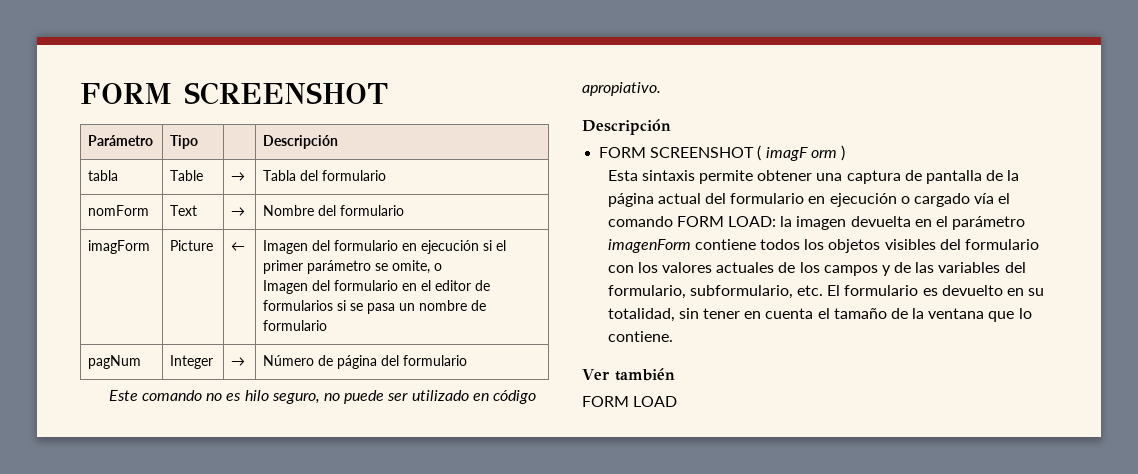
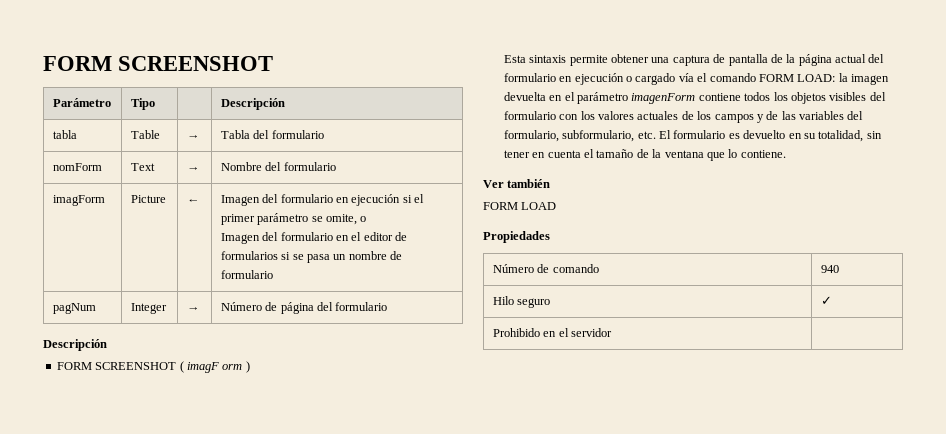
- Este comando no es hilo seguro, no puede ser utilizado en código apropiativo.
+ Propiedades
+ Número de comando | 940
+ Hilo seguro | ✓
+ Prohibido en el servidor |

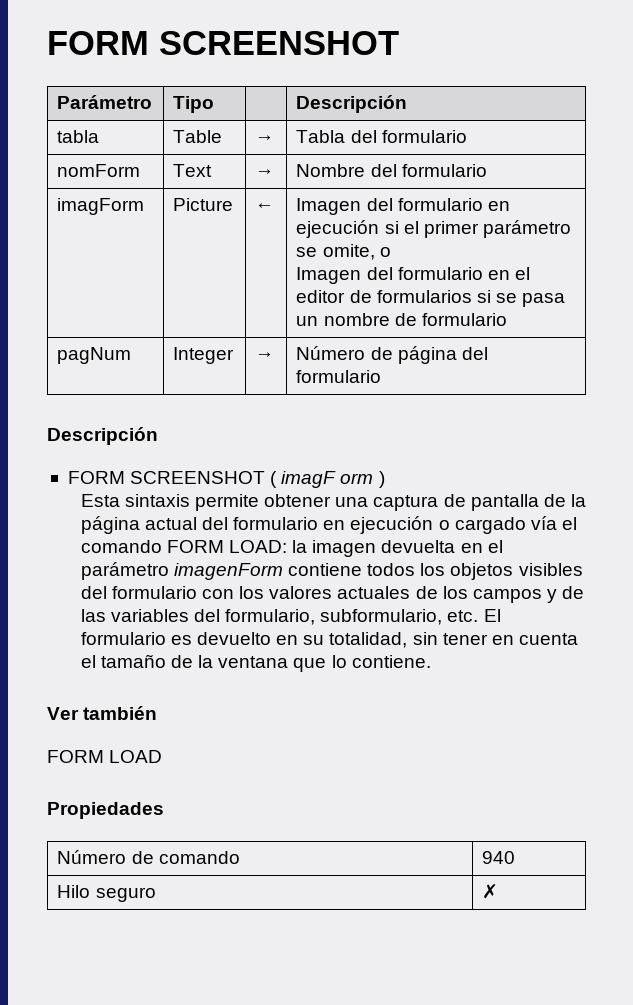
- Hilo seguro | ✓
- Prohibido en el servidor |
+ Hilo seguro | ✗

